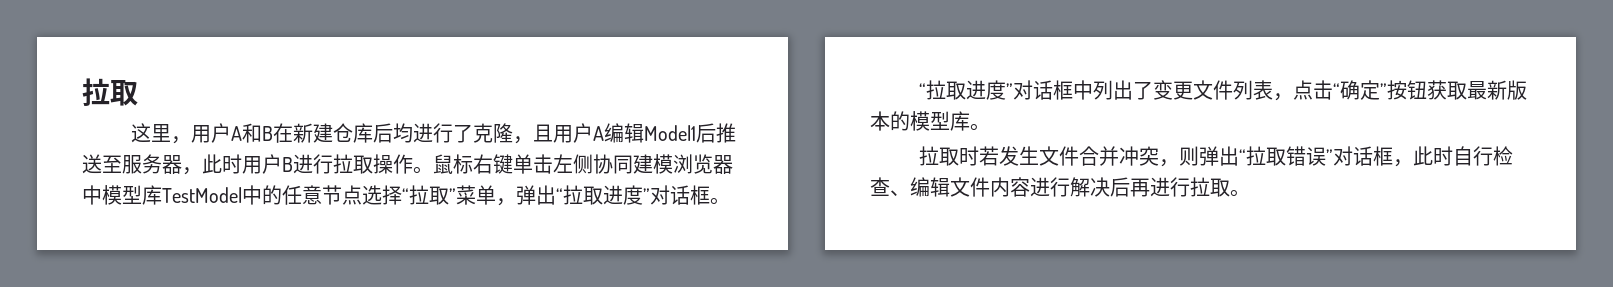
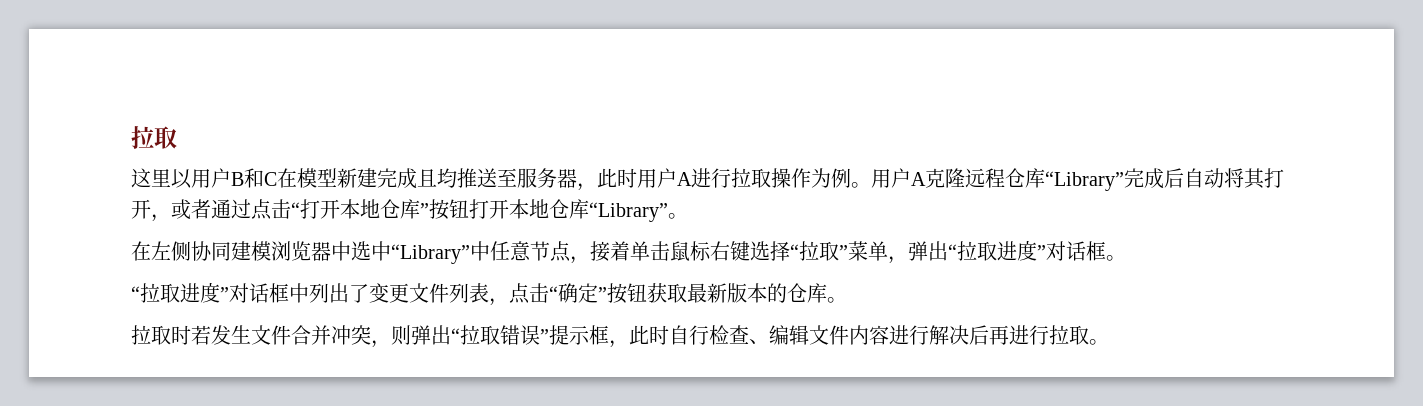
- 这里，用户A和B在新建仓库后均进行了克隆，且用户A编辑Model1后推送至服务器，此时用户B进行拉取操作。鼠标右键单击左侧协同建模浏览器中模型库TestModel中的任意节点选择“拉取”菜单，弹出“拉取进度”对话框。
+ 这里以用户B和C在模型新建完成且均推送至服务器，此时用户A进行拉取操作为例。用户A克隆远程仓库“Library”完成后自动将其打开，或者通过点击“打开本地仓库”按钮打开本地仓库“Library”。
+ 在左侧协同建模浏览器中选中“Library”中任意节点，接着单击鼠标右键选择“拉取”菜单，弹出“拉取进度”对话框。
- “拉取进度”对话框中列出了变更文件列表，点击“确定”按钮获取最新版本的模型库。
+ “拉取进度”对话框中列出了变更文件列表，点击“确定”按钮获取最新版本的仓库。
- 拉取时若发生文件合并冲突，则弹出“拉取错误”对话框，此时自行检查、编辑文件内容进行解决后再进行拉取。
+ 拉取时若发生文件合并冲突，则弹出“拉取错误”提示框，此时自行检查、编辑文件内容进行解决后再进行拉取。

